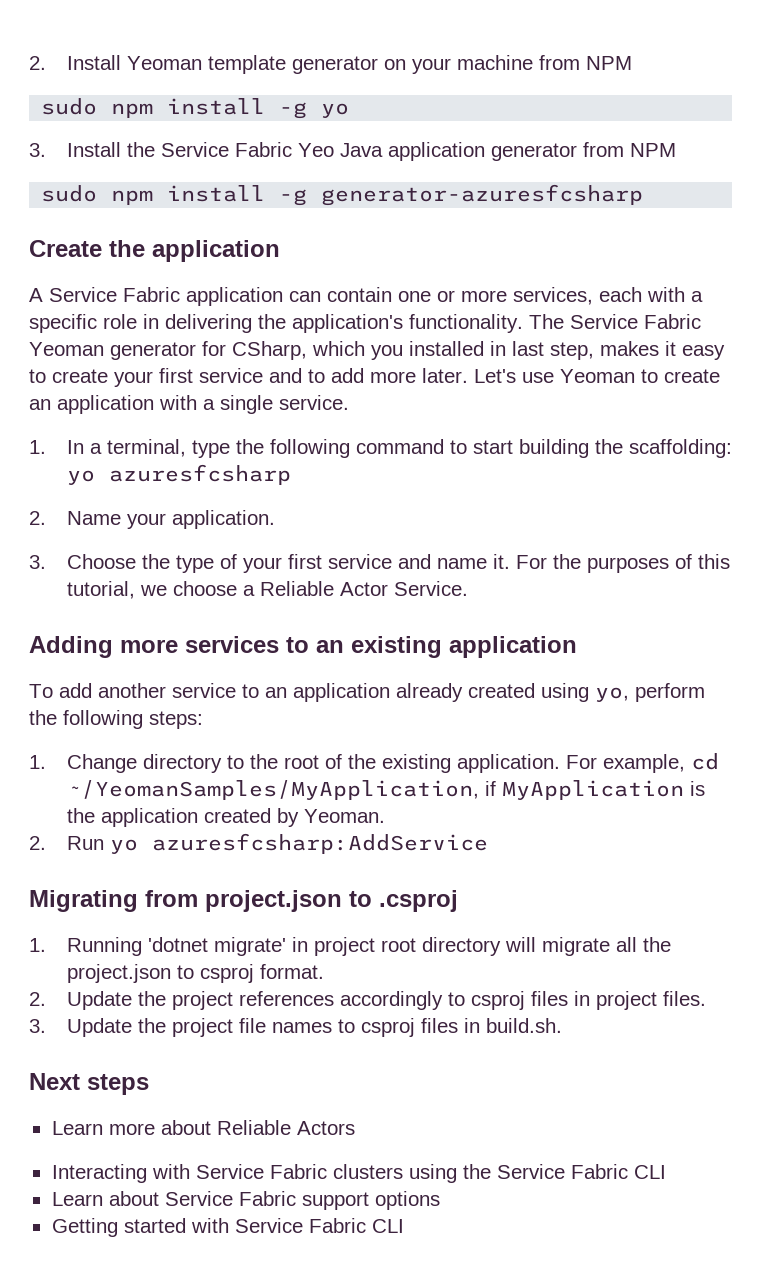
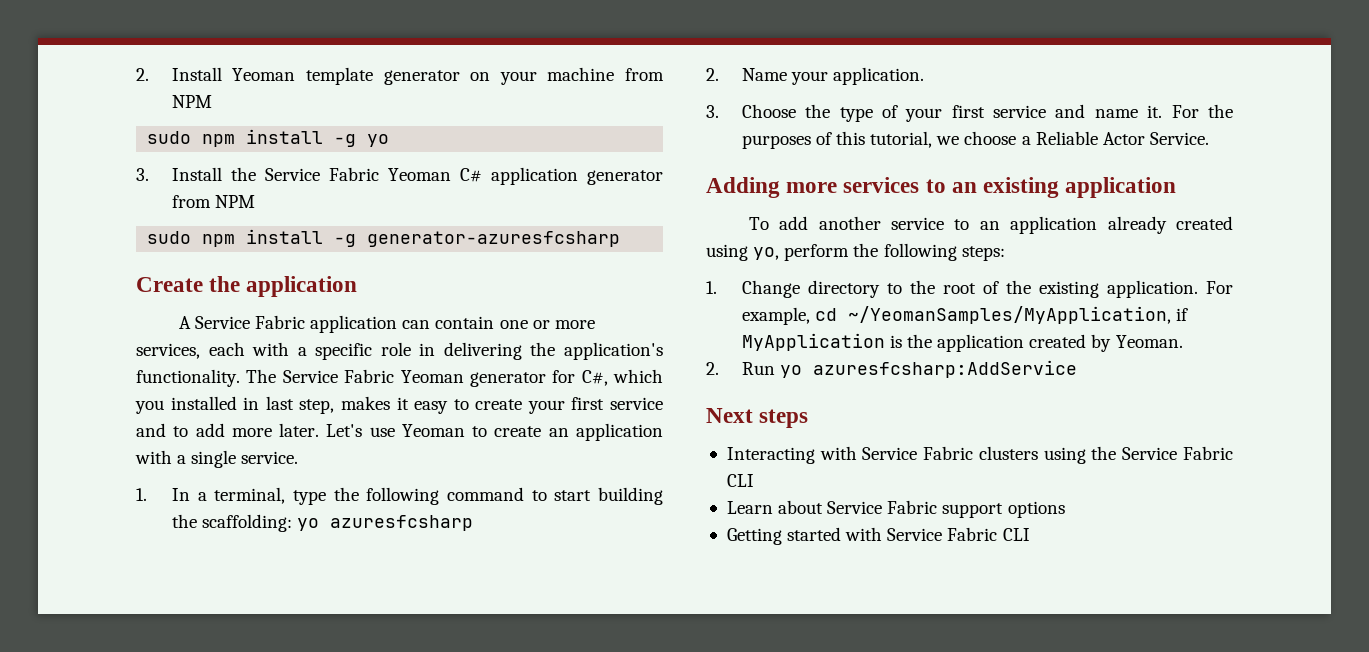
- 3. Install the Service Fabric Yeo Java application generator from NPM
+ 3. Install the Service Fabric Yeoman C# application generator from NPM
- The Service Fabric Yeoman generator for CSharp, which you installed in last step, makes it easy to create your first service and to add more later.
+ The Service Fabric Yeoman generator for C#, which you installed in last step, makes it easy to create your first service and to add more later.
- Migrating from project.json to .csproj
- 1. Running 'dotnet migrate' in project root directory will migrate all the project.json to csproj format.
- 2. Update the project references accordingly to csproj files in project files.
- 3. Update the project file names to csproj files in build.sh.
  Next steps
- Learn more about Reliable Actors

